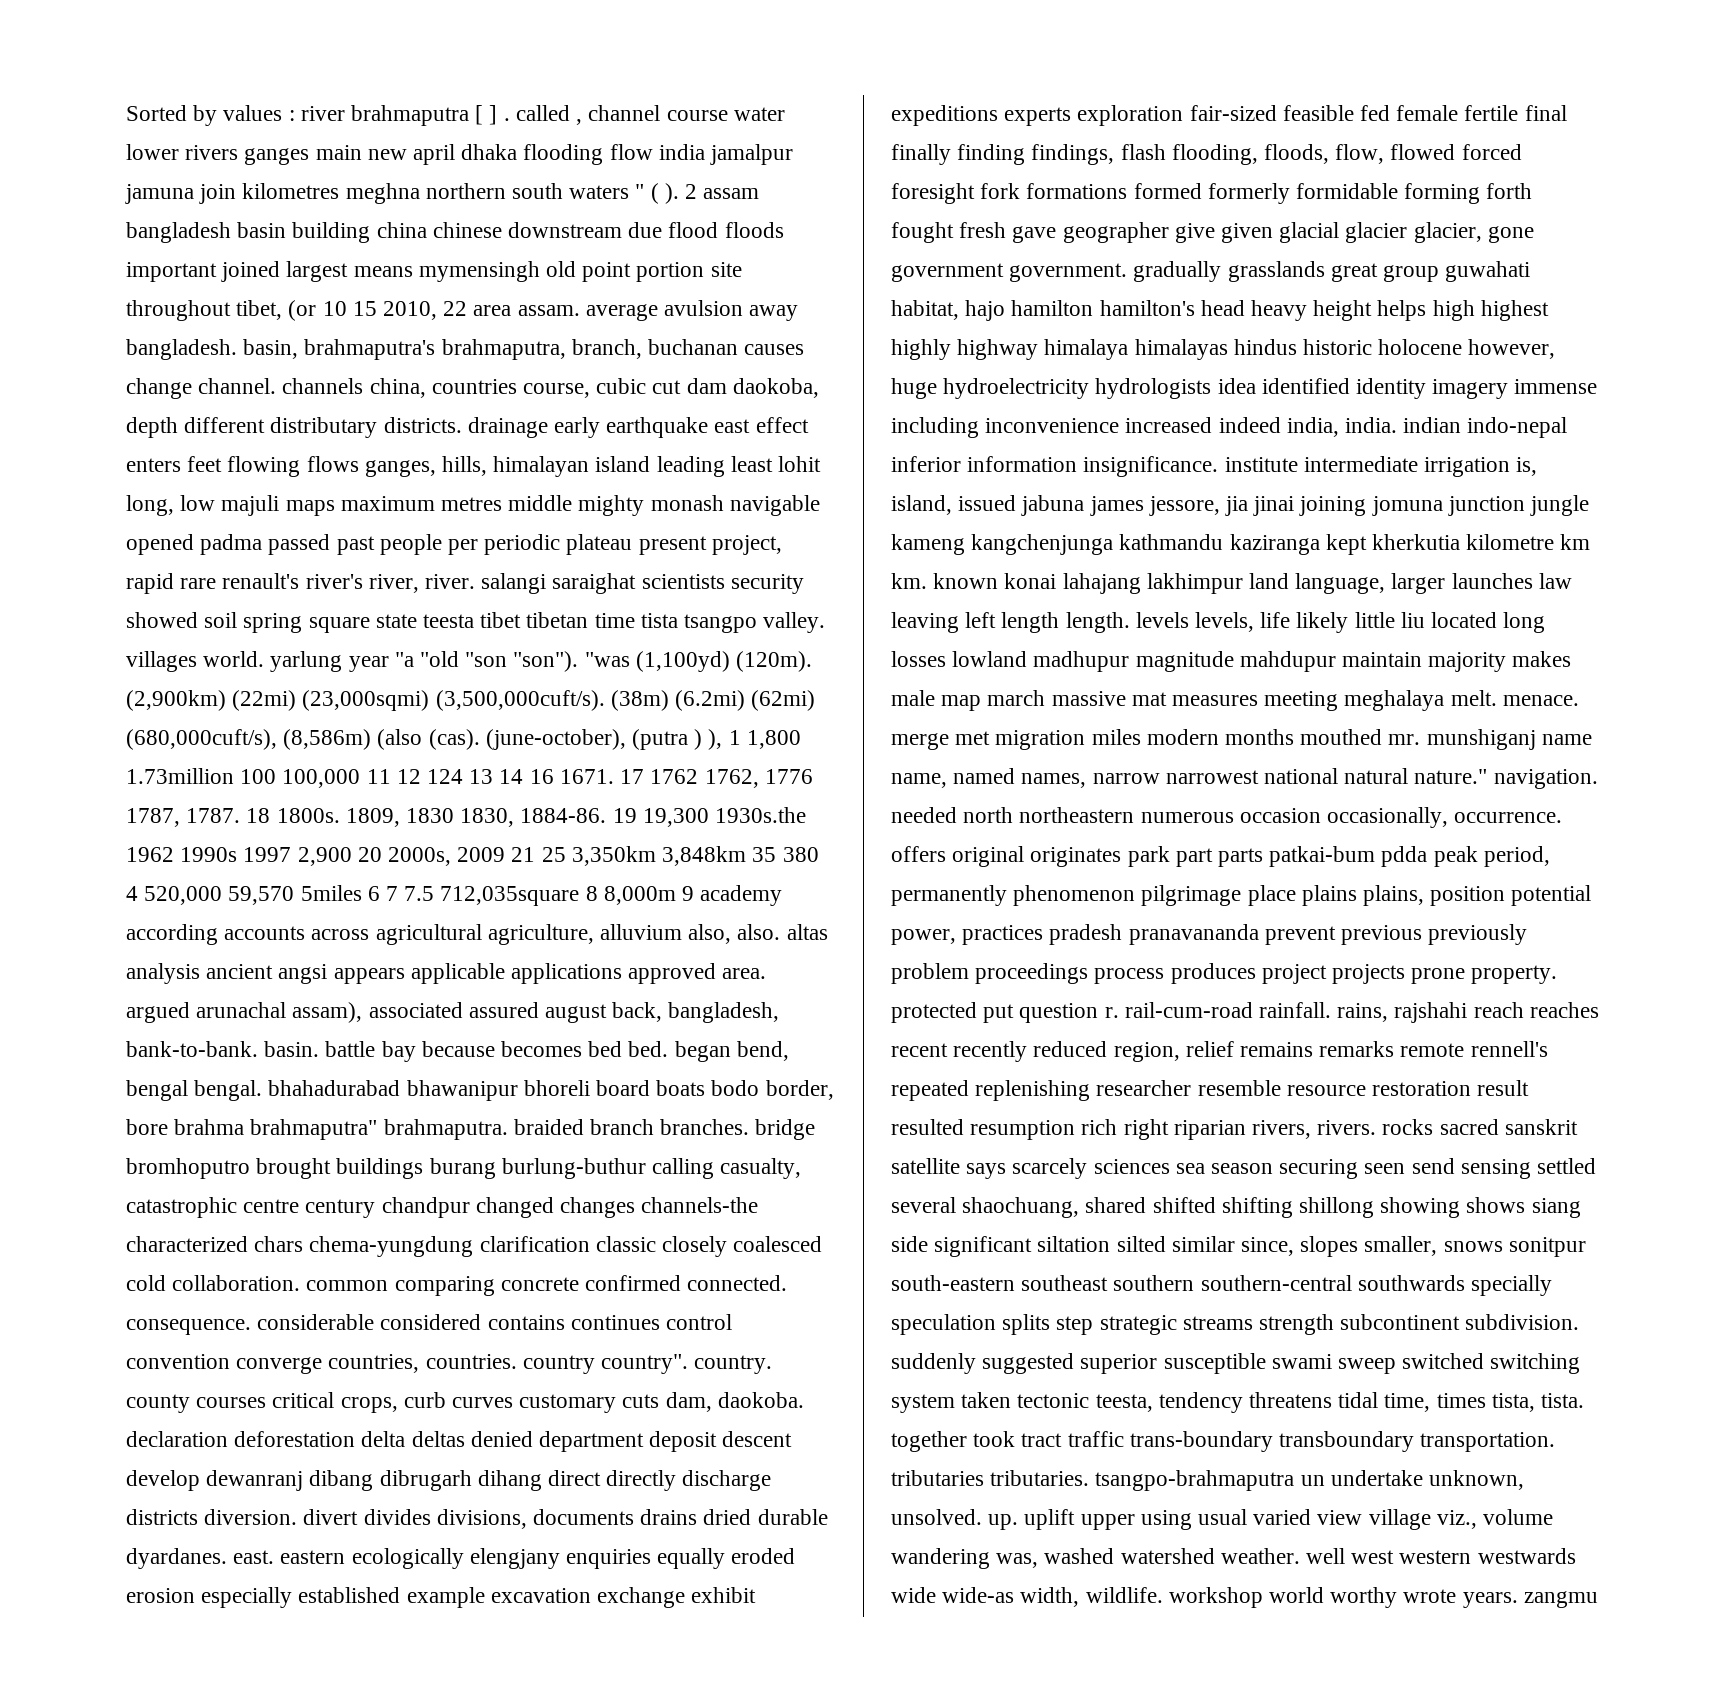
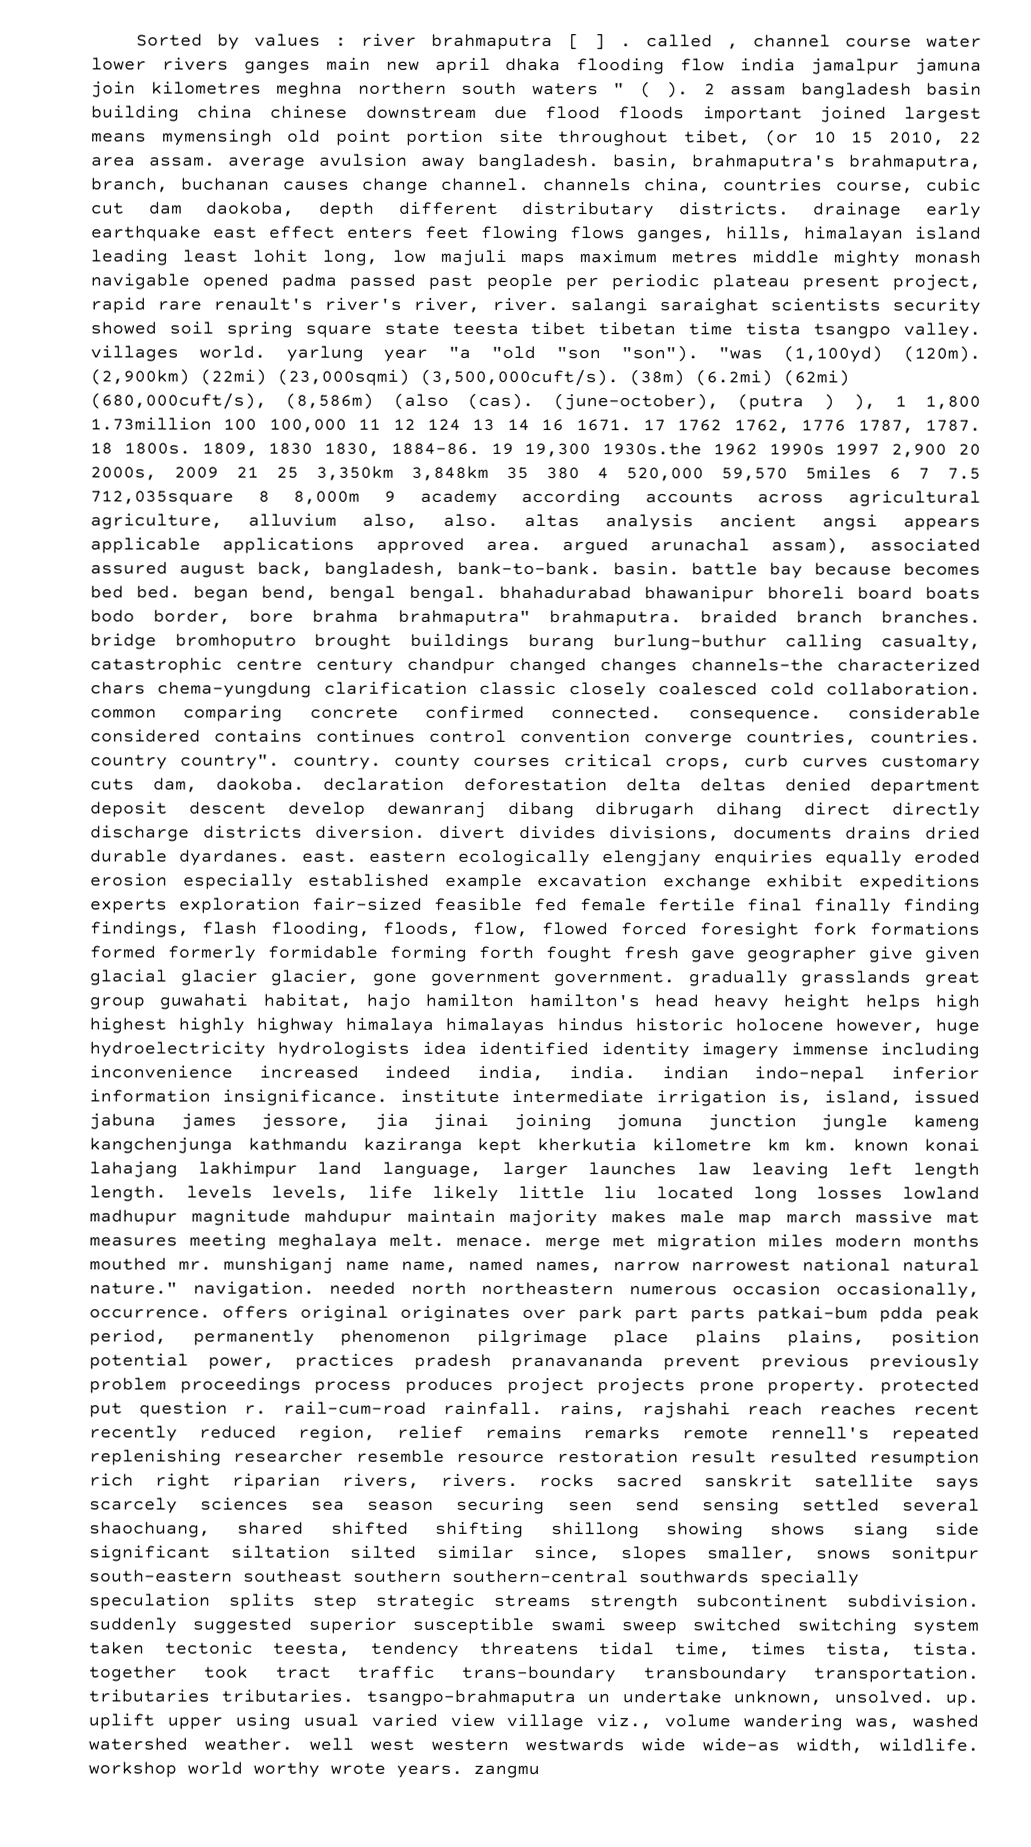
- 19 19,300 1930s.the 1962 1990s 1997 2,900 20 2000s, 2009 21 25 3,350km 3,848km 35 380 4 520,000 59,570 5miles 6 7 7.5 712,035square 8 8,000m 9 academy according accounts across agricultural agriculture, alluvium also, also. altas analysis ancient angsi appears applicable applications approved area. argued arunachal assam), associated assured august back, bangladesh, bank-to-bank. basin. battle bay because becomes bed bed. began bend, bengal bengal. bhahadurabad bhawanipur bhoreli board boats bodo border, bore brahma brahmaputra" brahmaputra. braided branch branches. bridge bromhoputro brought buildings burang burlung-buthur calling casualty, catastrophic centre century chandpur changed changes channels-the characterized chars chema-yungdung clarification classic closely coalesced cold collaboration. common comparing concrete confirmed connected. consequence. considerable considered contains continues control convention converge countries, countries. country country". country. county courses critical crops, curb curves customary cuts dam, daokoba. declaration deforestation delta deltas denied department deposit descent develop dewanranj dibang dibrugarh dihang direct directly discharge districts diversion. divert divides divisions, documents drains dried durable dyardanes. east. eastern ecologically elengjany enquiries equally eroded erosion especially established example excavation exchange exhibit expeditions experts exploration fair-sized feasible fed female fertile final finally finding findings, flash flooding, floods, flow, flowed forced foresight fork formations formed formerly formidable forming forth fought fresh gave geographer give given glacial glacier glacier, gone government government. gradually grasslands great group guwahati habitat, hajo hamilton hamilton's head heavy height helps high highest highly highway himalaya himalayas hindus historic holocene however, huge hydroelectricity hydrologists idea identified identity imagery immense including inconvenience increased indeed india, india. indian indo-nepal inferior information insignificance. institute intermediate irrigation is, island, issued jabuna james jessore, jia jinai joining jomuna junction jungle kameng kangchenjunga kathmandu kaziranga kept kherkutia kilometre km km. known konai lahajang lakhimpur land language, larger launches law leaving left length length. levels levels, life likely little liu located long losses lowland madhupur magnitude mahdupur maintain majority makes male map march massive mat measures meeting meghalaya melt. menace. merge met migration miles modern months mouthed mr. munshiganj name name, named names, narrow narrowest national natural nature." navigation. needed north northeastern numerous occasion occasionally, occurrence. offers original originates park part parts patkai-bum pdda peak period, permanently phenomenon pilgrimage place plains plains, position potential power, practices pradesh pranavananda prevent previous previously problem proceedings process produces project projects prone property. protected put question r. rail-cum-road rainfall. rains, rajshahi reach reaches recent recently reduced region, relief remains remarks remote rennell's repeated replenishing researcher resemble resource restoration result resulted resumption rich right riparian rivers, rivers. rocks sacred sanskrit satellite says scarcely sciences sea season securing seen send sensing settled several shaochuang, shared shifted shifting shillong showing shows siang side significant siltation silted similar since, slopes smaller, snows sonitpur south-eastern southeast southern southern-central southwards specially speculation splits step strategic streams strength subcontinent subdivision. suddenly suggested superior susceptible swami sweep switched switching system taken tectonic teesta, tendency threatens tidal time, times tista, tista. together took tract traffic trans-boundary transboundary transportation. tributaries tributaries. tsangpo-brahmaputra un undertake unknown, unsolved. up. uplift upper using usual varied view village viz., volume wandering was, washed watershed weather. well west western westwards wide wide-as width, wildlife. workshop world worthy wrote years. zangmu
+ 19 19,300 1930s.the 1962 1990s 1997 2,900 20 2000s, 2009 21 25 3,350km 3,848km 35 380 4 520,000 59,570 5miles 6 7 7.5 712,035square 8 8,000m 9 academy according accounts across agricultural agriculture, alluvium also, also. altas analysis ancient angsi appears applicable applications approved area. argued arunachal assam), associated assured august back, bangladesh, bank-to-bank. basin. battle bay because becomes bed bed. began bend, bengal bengal. bhahadurabad bhawanipur bhoreli board boats bodo border, bore brahma brahmaputra" brahmaputra. braided branch branches. bridge bromhoputro brought buildings burang burlung-buthur calling casualty, catastrophic centre century chandpur changed changes channels-the characterized chars chema-yungdung clarification classic closely coalesced cold collaboration. common comparing concrete confirmed connected. consequence. considerable considered contains continues control convention converge countries, countries. country country". country. county courses critical crops, curb curves customary cuts dam, daokoba. declaration deforestation delta deltas denied department deposit descent develop dewanranj dibang dibrugarh dihang direct directly discharge districts diversion. divert divides divisions, documents drains dried durable dyardanes. east. eastern ecologically elengjany enquiries equally eroded erosion especially established example excavation exchange exhibit expeditions experts exploration fair-sized feasible fed female fertile final finally finding findings, flash flooding, floods, flow, flowed forced foresight fork formations formed formerly formidable forming forth fought fresh gave geographer give given glacial glacier glacier, gone government government. gradually grasslands great group guwahati habitat, hajo hamilton hamilton's head heavy height helps high highest highly highway himalaya himalayas hindus historic holocene however, huge hydroelectricity hydrologists idea identified identity imagery immense including inconvenience increased indeed india, india. indian indo-nepal inferior information insignificance. institute intermediate irrigation is, island, issued jabuna james jessore, jia jinai joining jomuna junction jungle kameng kangchenjunga kathmandu kaziranga kept kherkutia kilometre km km. known konai lahajang lakhimpur land language, larger launches law leaving left length length. levels levels, life likely little liu located long losses lowland madhupur magnitude mahdupur maintain majority makes male map march massive mat measures meeting meghalaya melt. menace. merge met migration miles modern months mouthed mr. munshiganj name name, named names, narrow narrowest national natural nature." navigation. needed north northeastern numerous occasion occasionally, occurrence. offers original originates over park part parts patkai-bum pdda peak period, permanently phenomenon pilgrimage place plains plains, position potential power, practices pradesh pranavananda prevent previous previously problem proceedings process produces project projects prone property. protected put question r. rail-cum-road rainfall. rains, rajshahi reach reaches recent recently reduced region, relief remains remarks remote rennell's repeated replenishing researcher resemble resource restoration result resulted resumption rich right riparian rivers, rivers. rocks sacred sanskrit satellite says scarcely sciences sea season securing seen send sensing settled several shaochuang, shared shifted shifting shillong showing shows siang side significant siltation silted similar since, slopes smaller, snows sonitpur south-eastern southeast southern southern-central southwards specially speculation splits step strategic streams strength subcontinent subdivision. suddenly suggested superior susceptible swami sweep switched switching system taken tectonic teesta, tendency threatens tidal time, times tista, tista. together took tract traffic trans-boundary transboundary transportation. tributaries tributaries. tsangpo-brahmaputra un undertake unknown, unsolved. up. uplift upper using usual varied view village viz., volume wandering was, washed watershed weather. well west western westwards wide wide-as width, wildlife. workshop world worthy wrote years. zangmu

